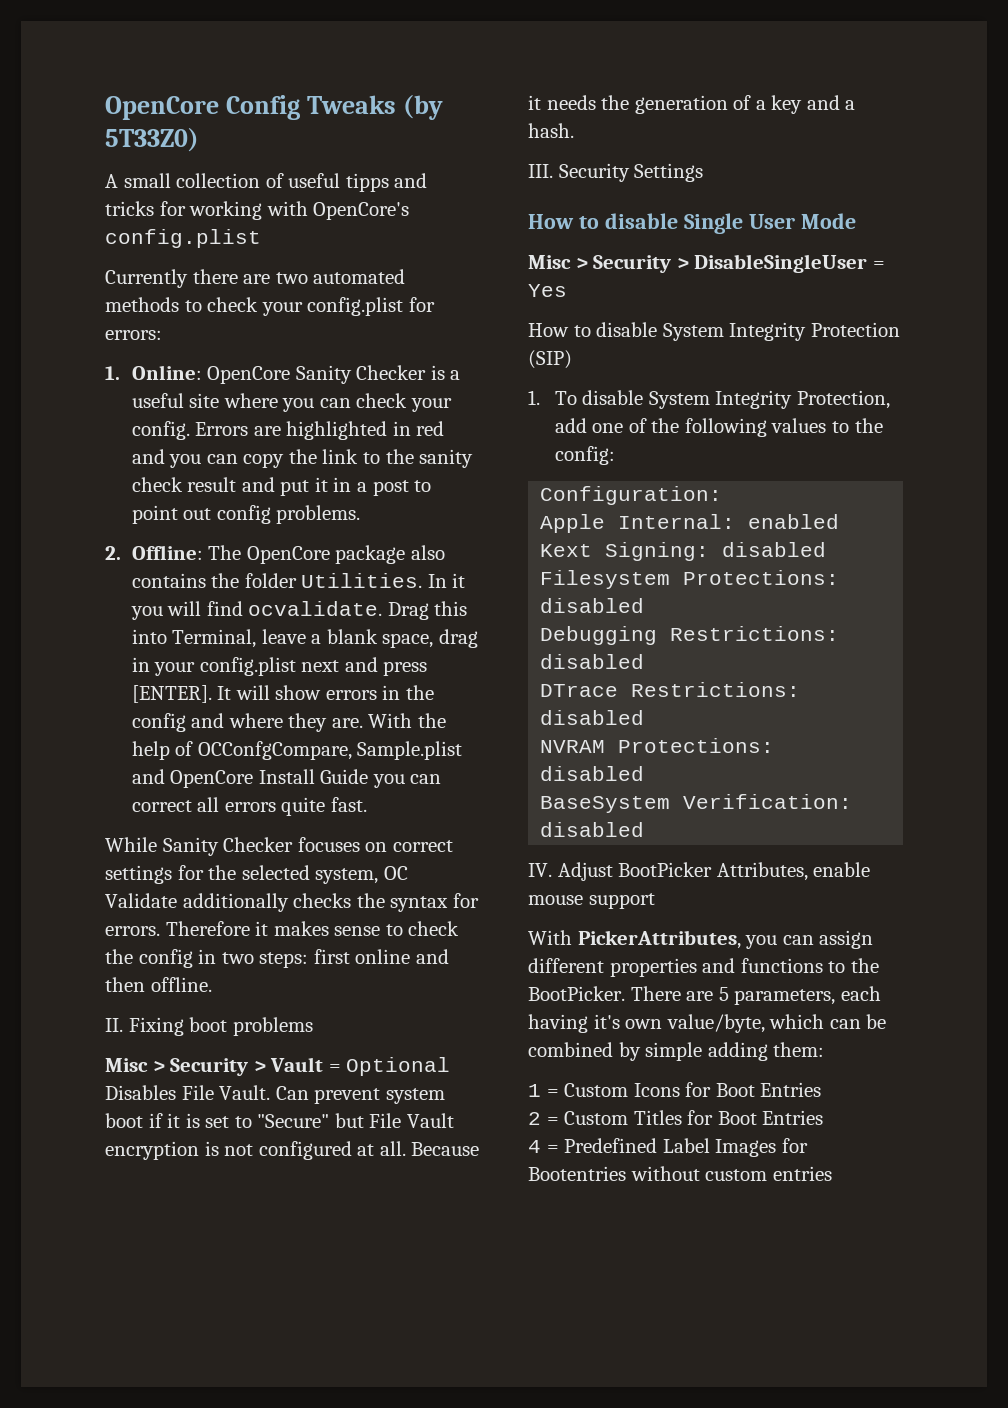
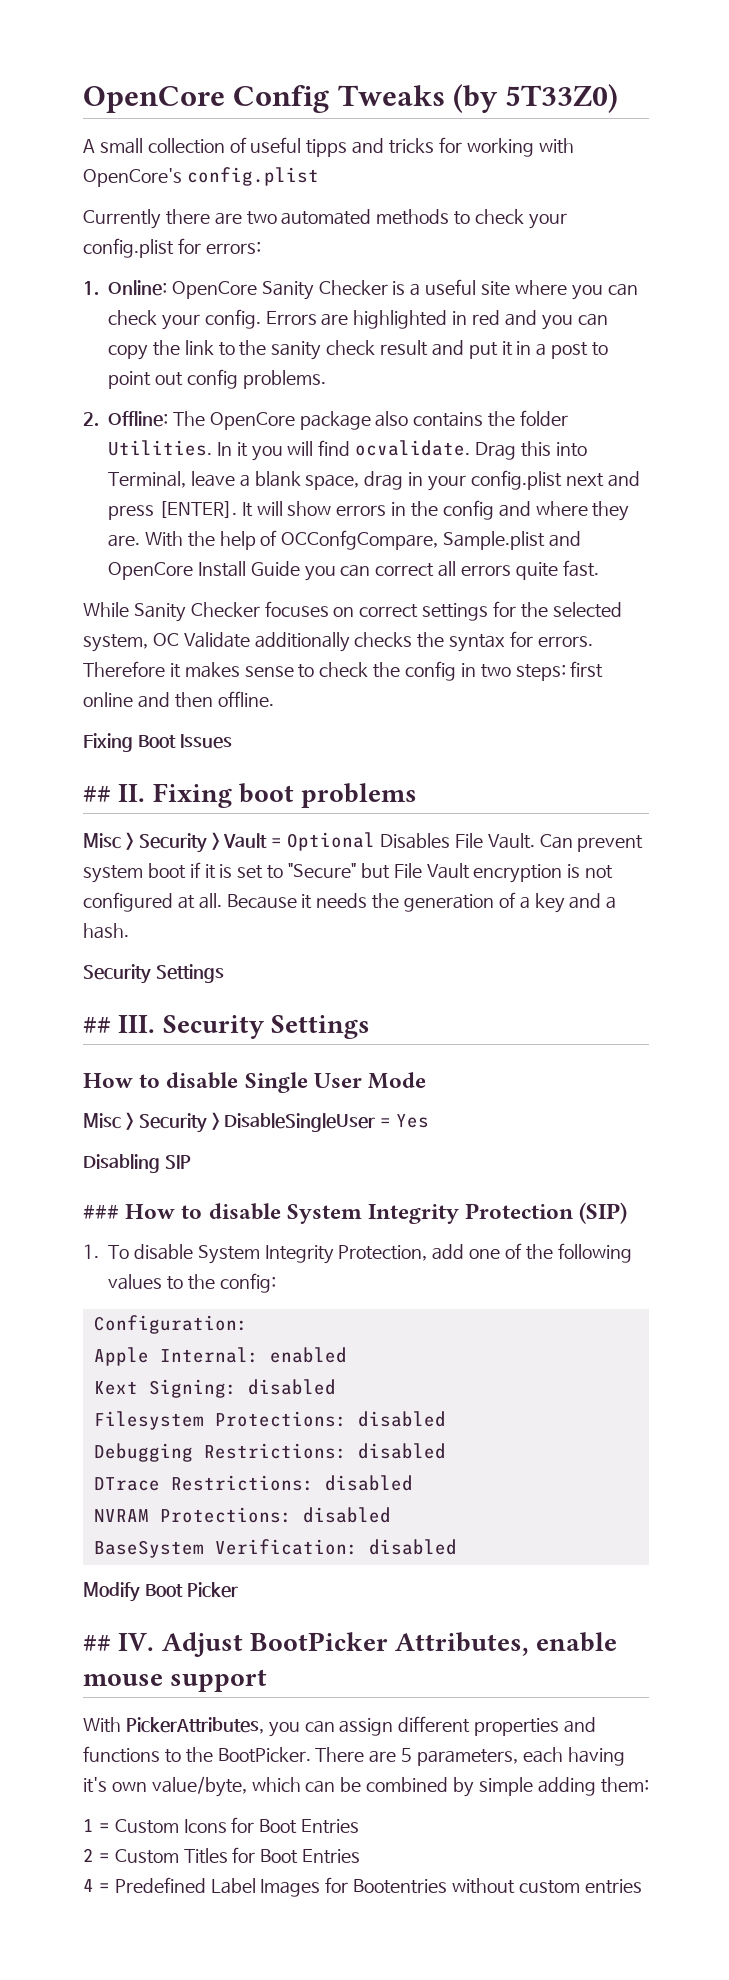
- II. Fixing boot problems
+ Fixing Boot Issues
+ ## II. Fixing boot problems
  Because it needs the generation of a key and a hash.
- III. Security Settings
+ Security Settings
+ ## III. Security Settings
- How to disable System Integrity Protection (SIP)
+ Disabling SIP
+ ### How to disable System Integrity Protection (SIP)
- IV. Adjust BootPicker Attributes, enable mouse support
+ Modify Boot Picker
+ ## IV. Adjust BootPicker Attributes, enable mouse support

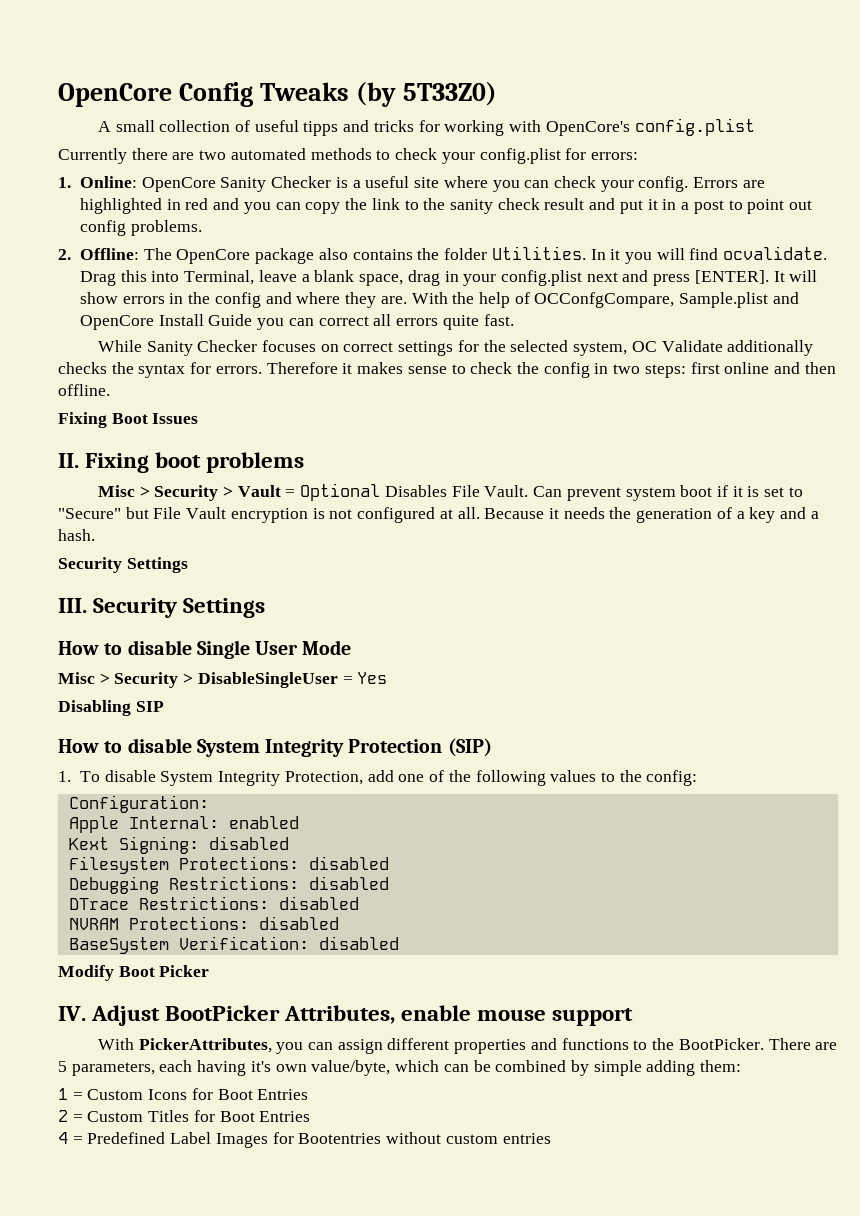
- ## II. Fixing boot problems
+ II. Fixing boot problems
- ## III. Security Settings
+ III. Security Settings
- ### How to disable System Integrity Protection (SIP)
+ How to disable System Integrity Protection (SIP)
- ## IV. Adjust BootPicker Attributes, enable mouse support
+ IV. Adjust BootPicker Attributes, enable mouse support

